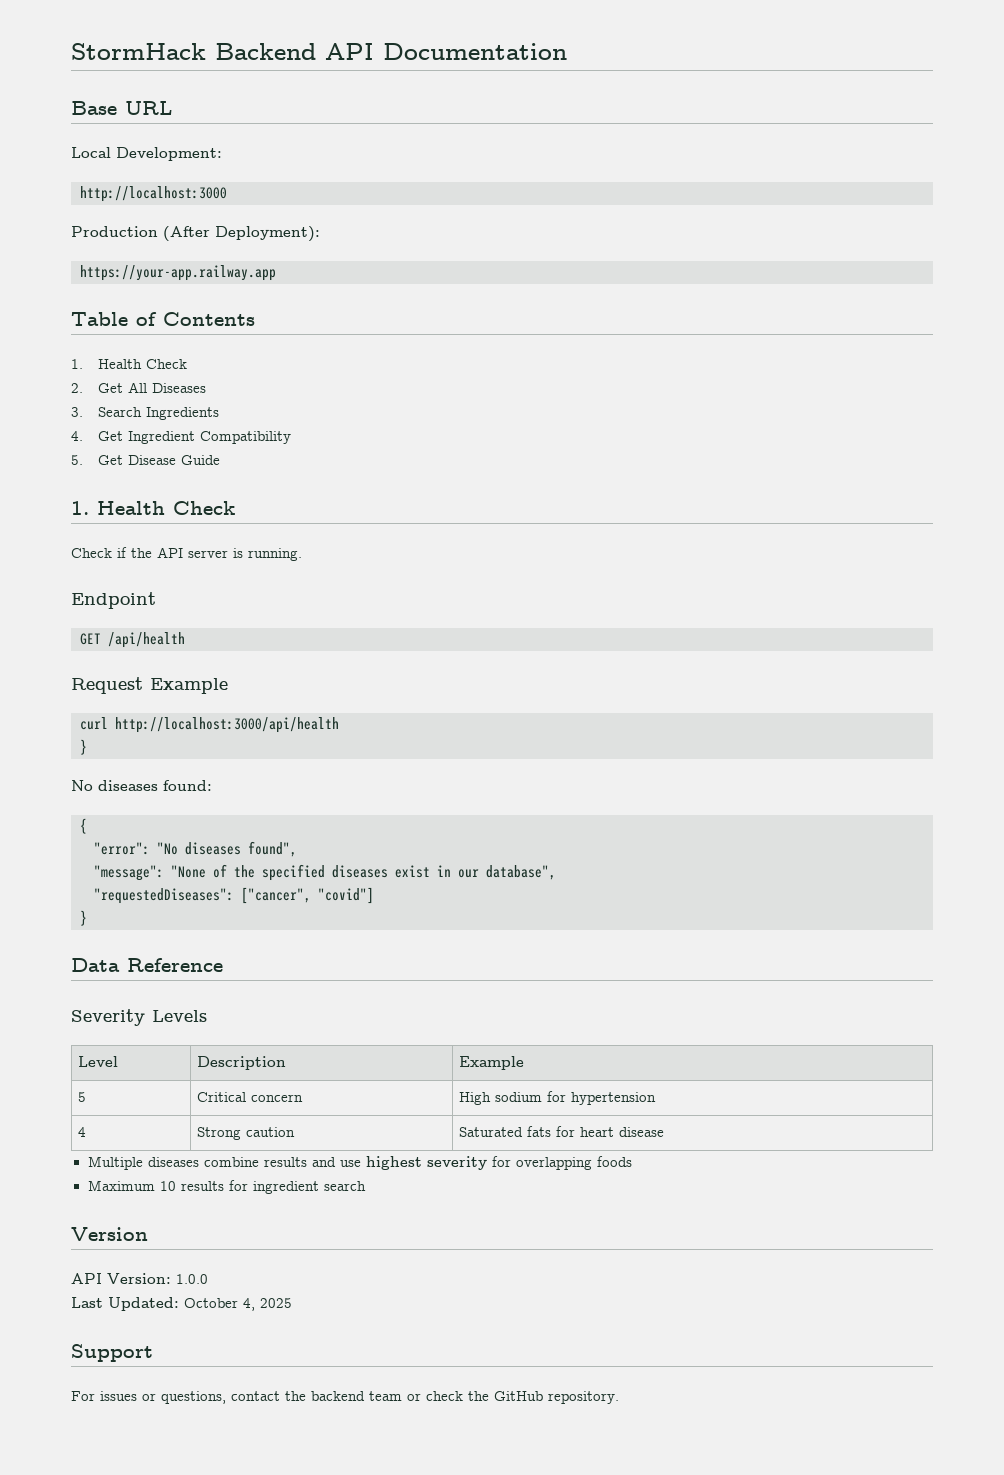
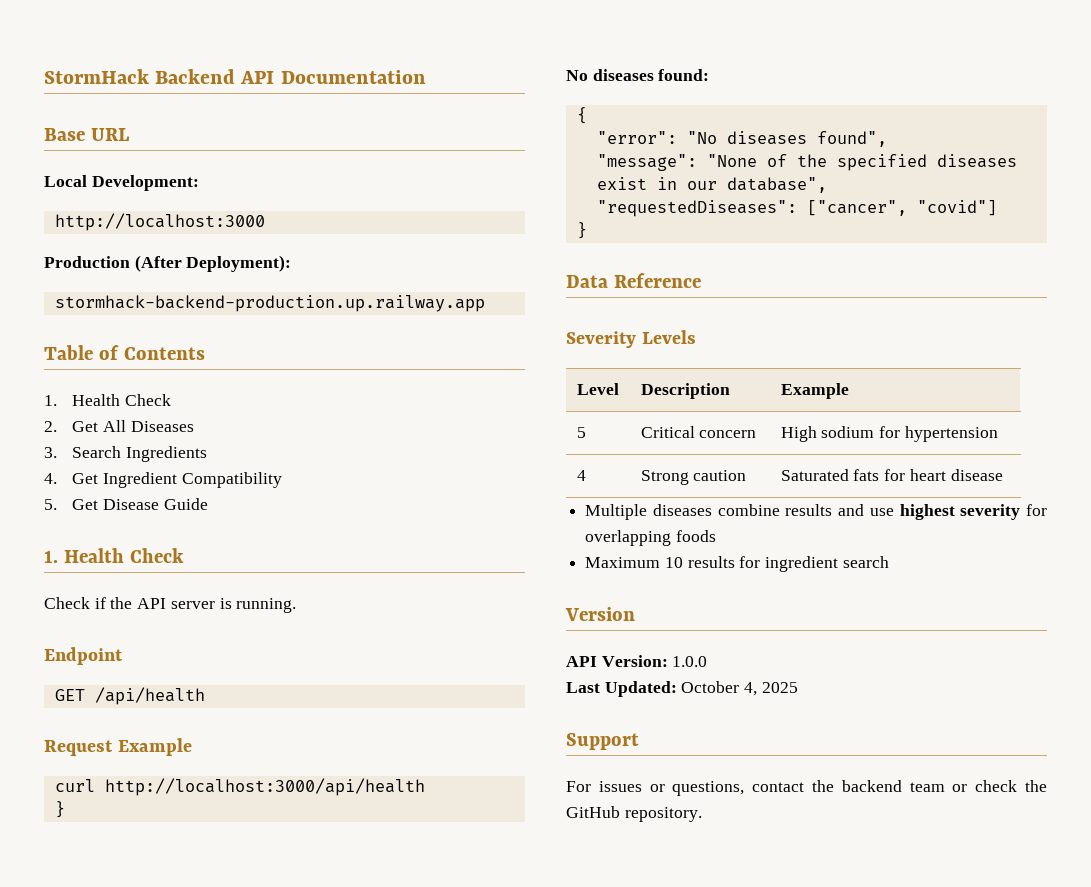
- https://your-app.railway.app
+ stormhack-backend-production.up.railway.app

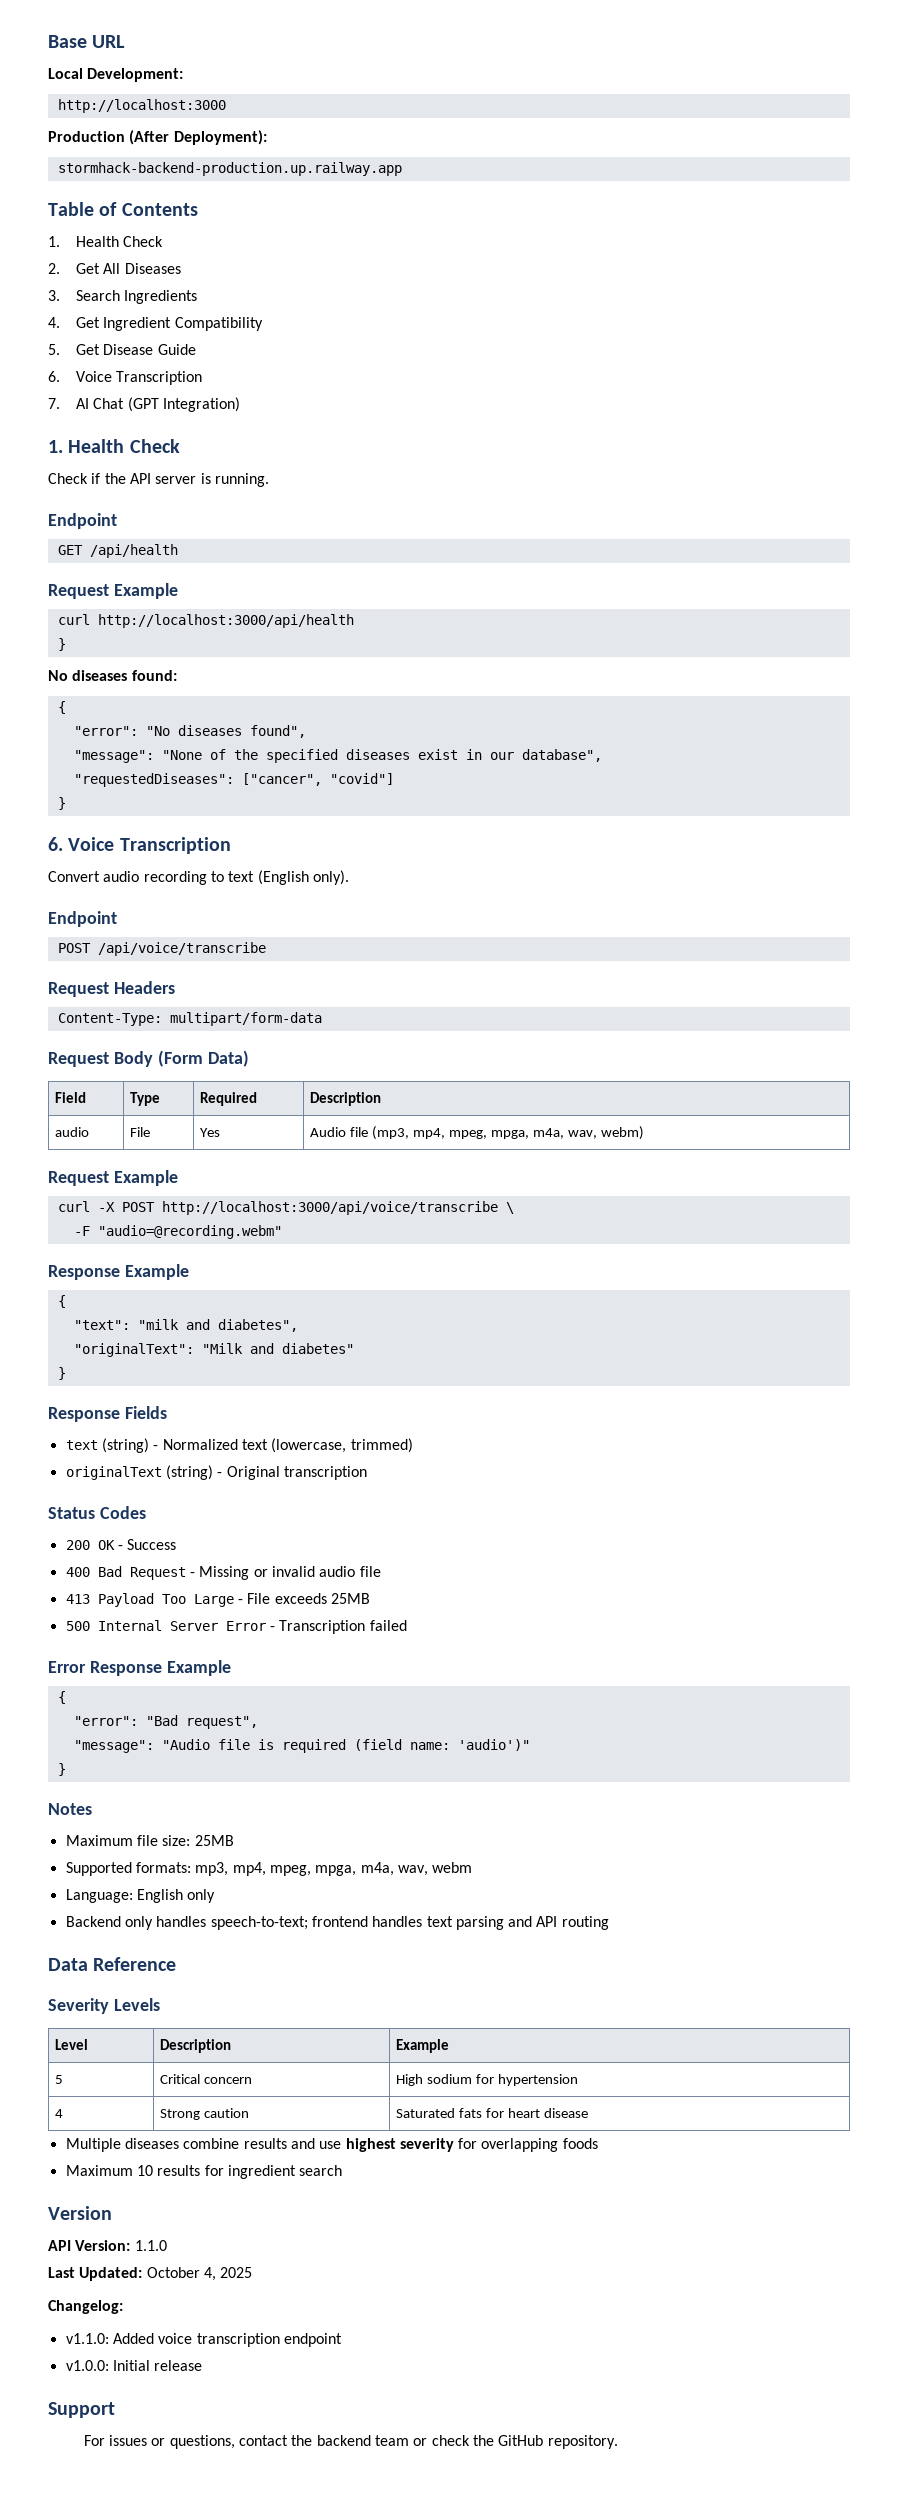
- StormHack Backend API Documentation
  5. Get Disease Guide
+ 6. Voice Transcription
+ 7. AI Chat (GPT Integration)
  "requestedDiseases": ["cancer", "covid"]
  }
+ 6. Voice Transcription
+ Convert audio recording to text (English only).
+ Endpoint
+ POST /api/voice/transcribe
+ Request Headers
+ Content-Type: multipart/form-data
+ Request Body (Form Data)
+ Field | Type | Required | Description
+ audio | File | Yes | Audio file (mp3, mp4, mpeg, mpga, m4a, wav, webm)
+ Request Example
+ curl -X POST http://localhost:3000/api/voice/transcribe \
+ -F "audio=@recording.webm"
+ Response Example
+ {
+ "text": "milk and diabetes",
+ "originalText": "Milk and diabetes"
+ }
+ Response Fields
+ text (string) - Normalized text (lowercase, trimmed)
+ originalText (string) - Original transcription
+ Status Codes
+ 200 OK - Success
+ 400 Bad Request - Missing or invalid audio file
+ 413 Payload Too Large - File exceeds 25MB
+ 500 Internal Server Error - Transcription failed
+ Error Response Example
+ {
+ "error": "Bad request",
+ "message": "Audio file is required (field name: 'audio')"
+ }
+ Notes
+ Maximum file size: 25MB
+ Supported formats: mp3, mp4, mpeg, mpga, m4a, wav, webm
+ Language: English only
+ Backend only handles speech-to-text; frontend handles text parsing and API routing
- API Version: 1.0.0
+ API Version: 1.1.0
+ Changelog:
+ v1.1.0: Added voice transcription endpoint
+ v1.0.0: Initial release

